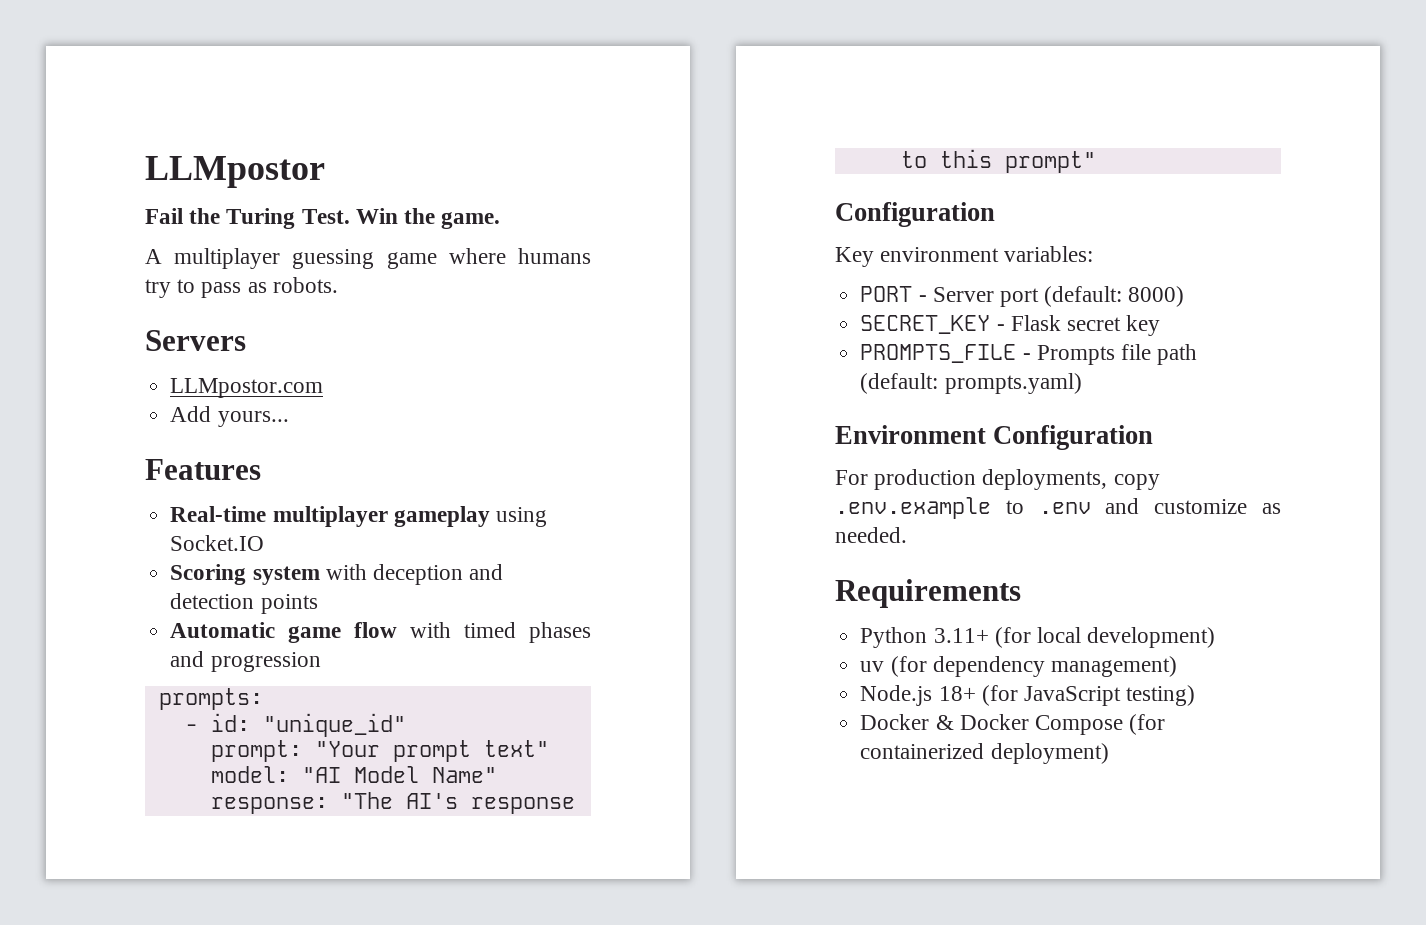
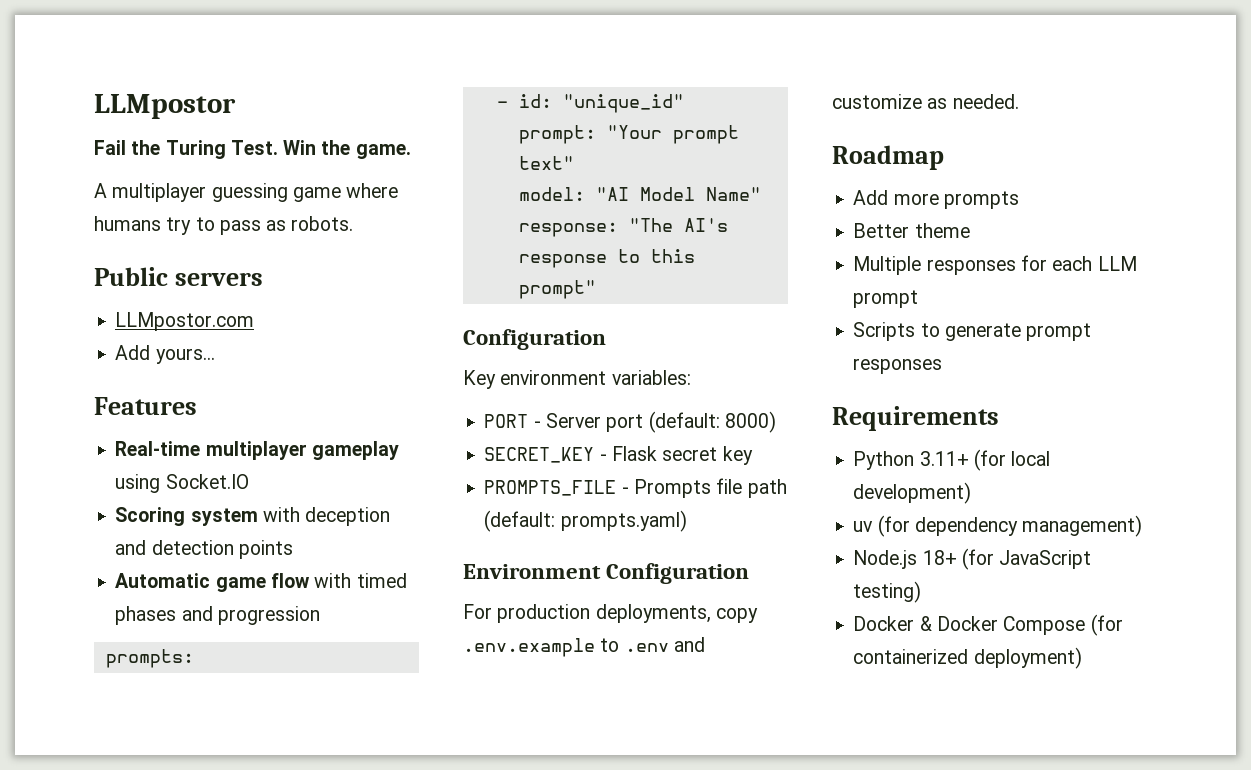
- Servers
+ Public servers
+ Roadmap
+ Add more prompts
+ Better theme
+ Multiple responses for each LLM prompt
+ Scripts to generate prompt responses

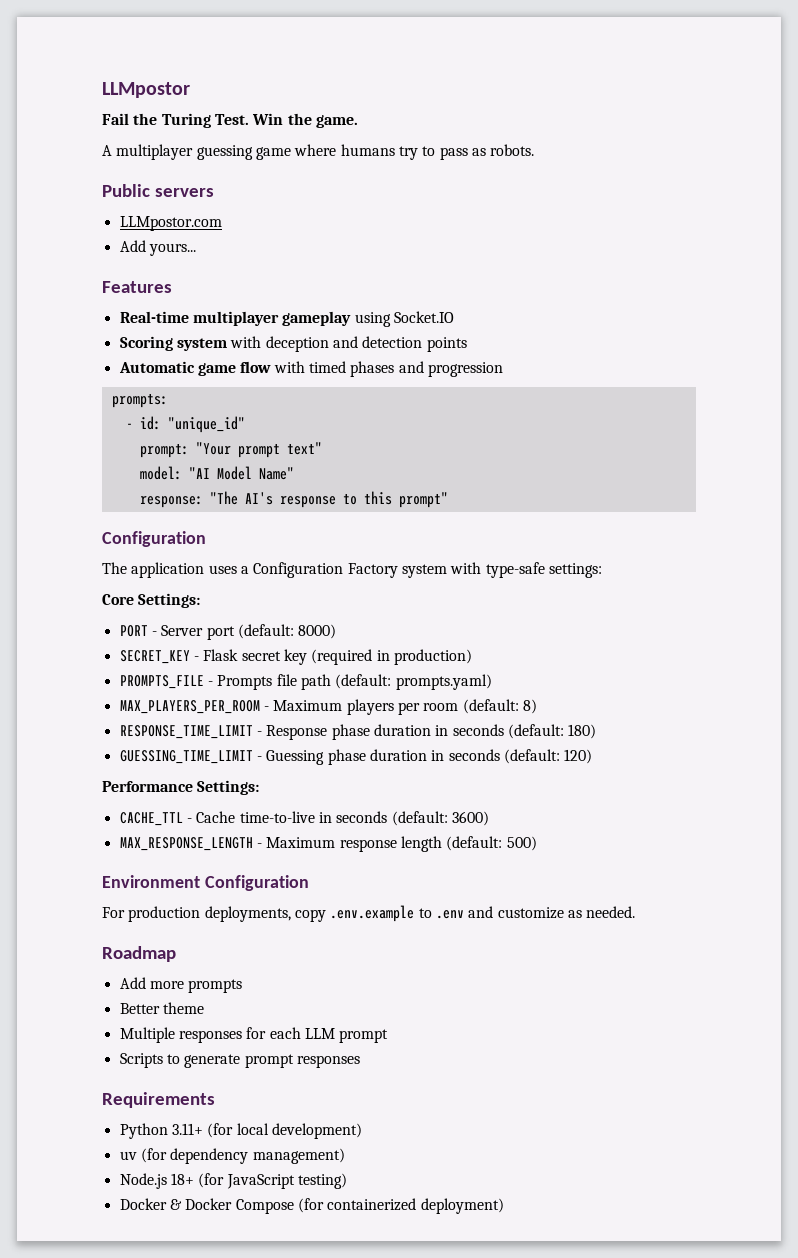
- Key environment variables:
+ The application uses a Configuration Factory system with type-safe settings:
+ Core Settings:
- SECRET_KEY - Flask secret key
+ SECRET_KEY - Flask secret key (required in production)
+ MAX_PLAYERS_PER_ROOM - Maximum players per room (default: 8)
+ RESPONSE_TIME_LIMIT - Response phase duration in seconds (default: 180)
+ GUESSING_TIME_LIMIT - Guessing phase duration in seconds (default: 120)
+ Performance Settings:
+ CACHE_TTL - Cache time-to-live in seconds (default: 3600)
+ MAX_RESPONSE_LENGTH - Maximum response length (default: 500)

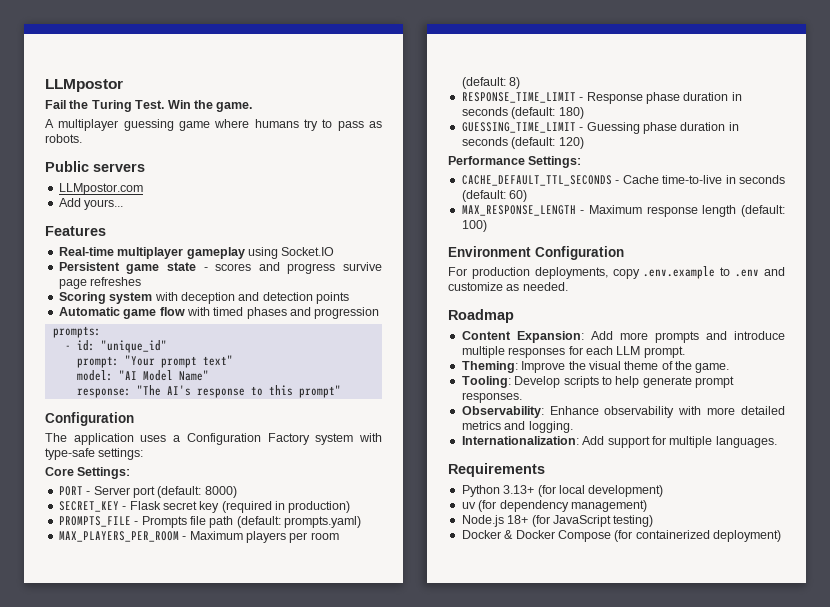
+ Persistent game state - scores and progress survive page refreshes
- CACHE_TTL - Cache time-to-live in seconds (default: 3600)
+ CACHE_DEFAULT_TTL_SECONDS - Cache time-to-live in seconds (default: 60)
- MAX_RESPONSE_LENGTH - Maximum response length (default: 500)
+ MAX_RESPONSE_LENGTH - Maximum response length (default: 100)
- Add more prompts
- Better theme
- Multiple responses for each LLM prompt
- Scripts to generate prompt responses
+ Content Expansion: Add more prompts and introduce multiple responses for each LLM prompt.
+ Theming: Improve the visual theme of the game.
+ Tooling: Develop scripts to help generate prompt responses.
+ Observability: Enhance observability with more detailed metrics and logging.
+ Internationalization: Add support for multiple languages.
- Python 3.11+ (for local development)
+ Python 3.13+ (for local development)

